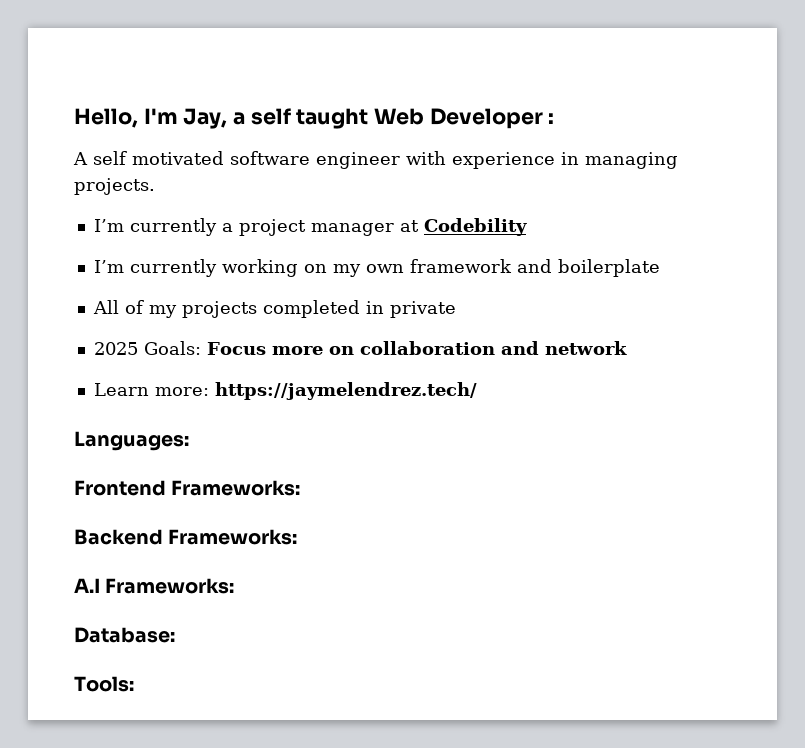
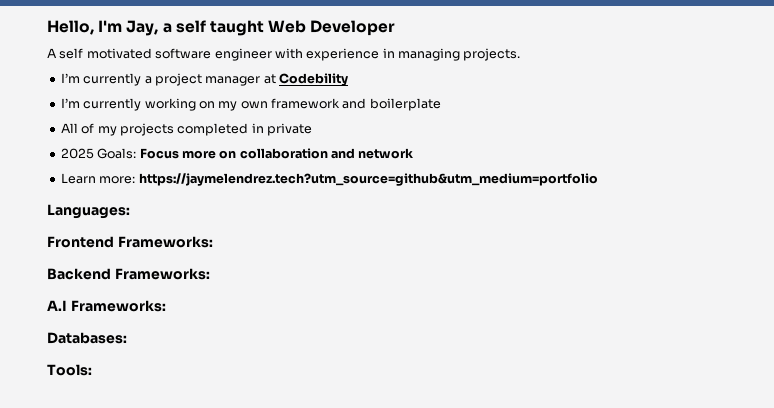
- Hello, I'm Jay, a self taught Web Developer :
+ Hello, I'm Jay, a self taught Web Developer
- Learn more: https://jaymelendrez.tech/
+ Learn more: https://jaymelendrez.tech?utm_source=github&utm_medium=portfolio
- Database:
+ Databases:

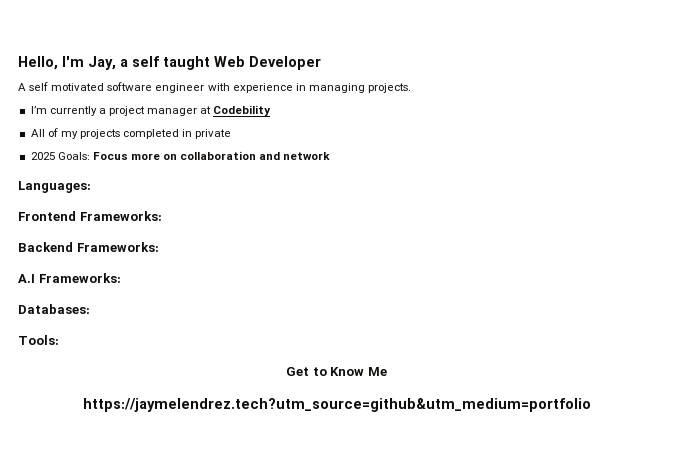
- I’m currently working on my own framework and boilerplate
- Learn more: https://jaymelendrez.tech?utm_source=github&utm_medium=portfolio
+ Get to Know Me
+ https://jaymelendrez.tech?utm_source=github&utm_medium=portfolio

